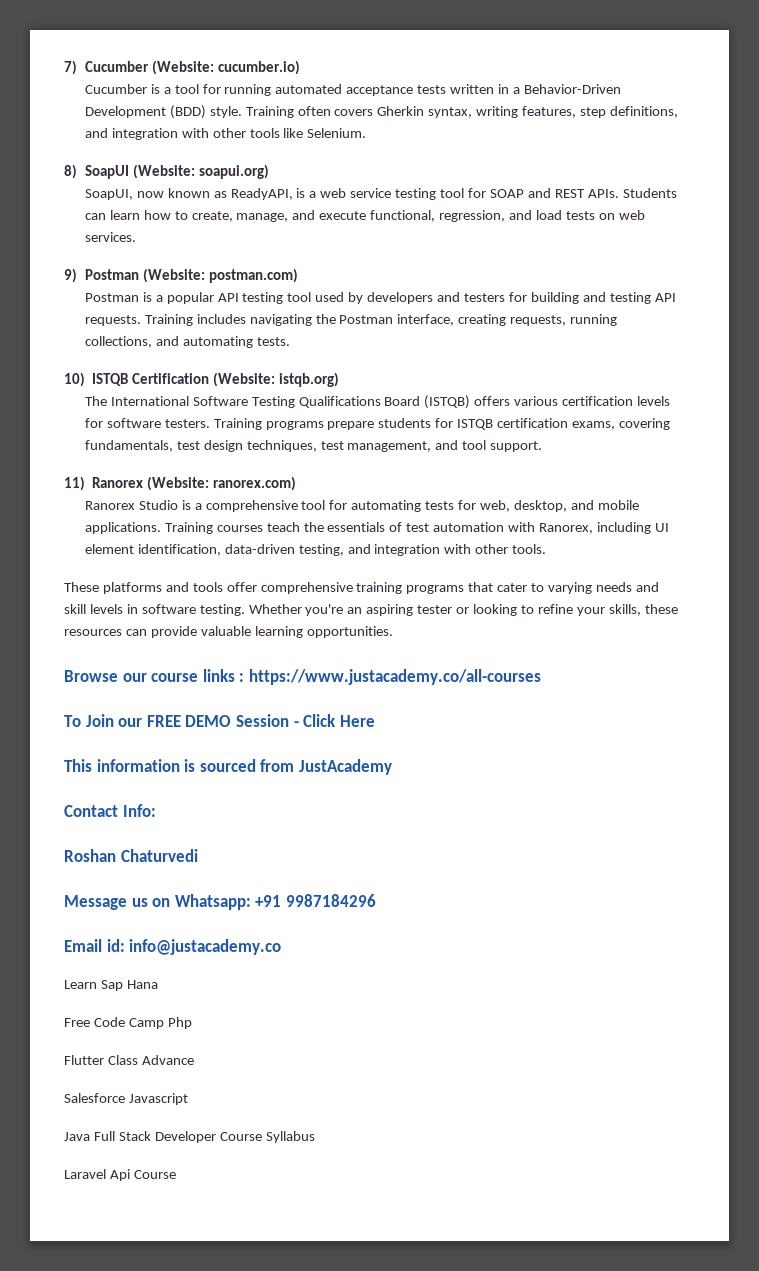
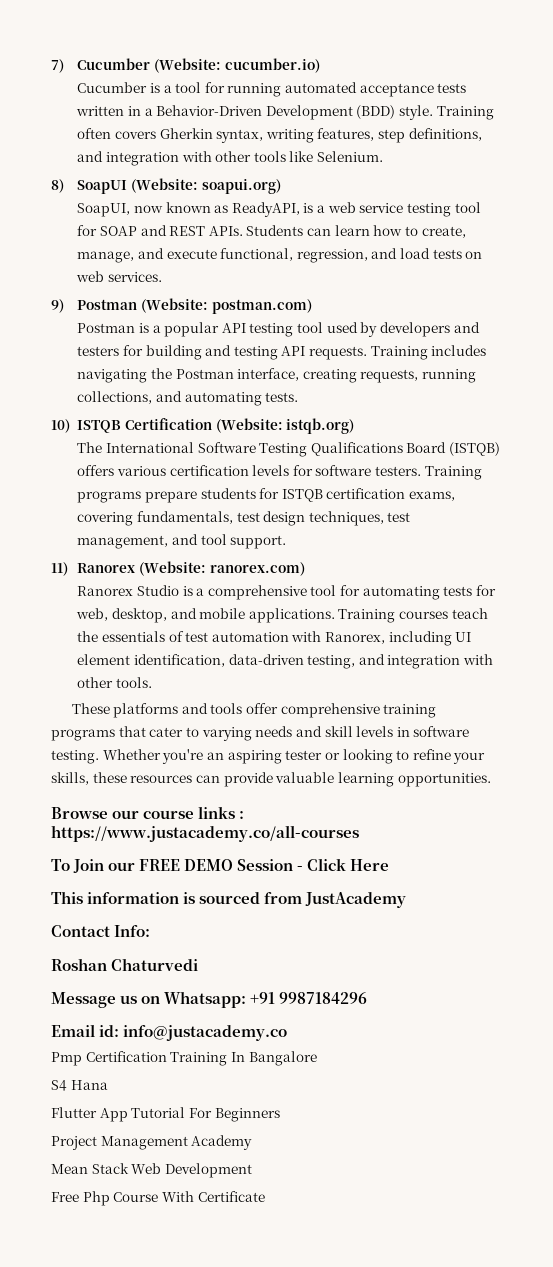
- Learn Sap Hana
+ Pmp Certification Training In Bangalore
+ S4 Hana
+ Flutter App Tutorial For Beginners
+ Project Management Academy
+ Mean Stack Web Development
- Free Code Camp Php
- Flutter Class Advance
- Salesforce Javascript
- Java Full Stack Developer Course Syllabus
- Laravel Api Course
+ Free Php Course With Certificate

